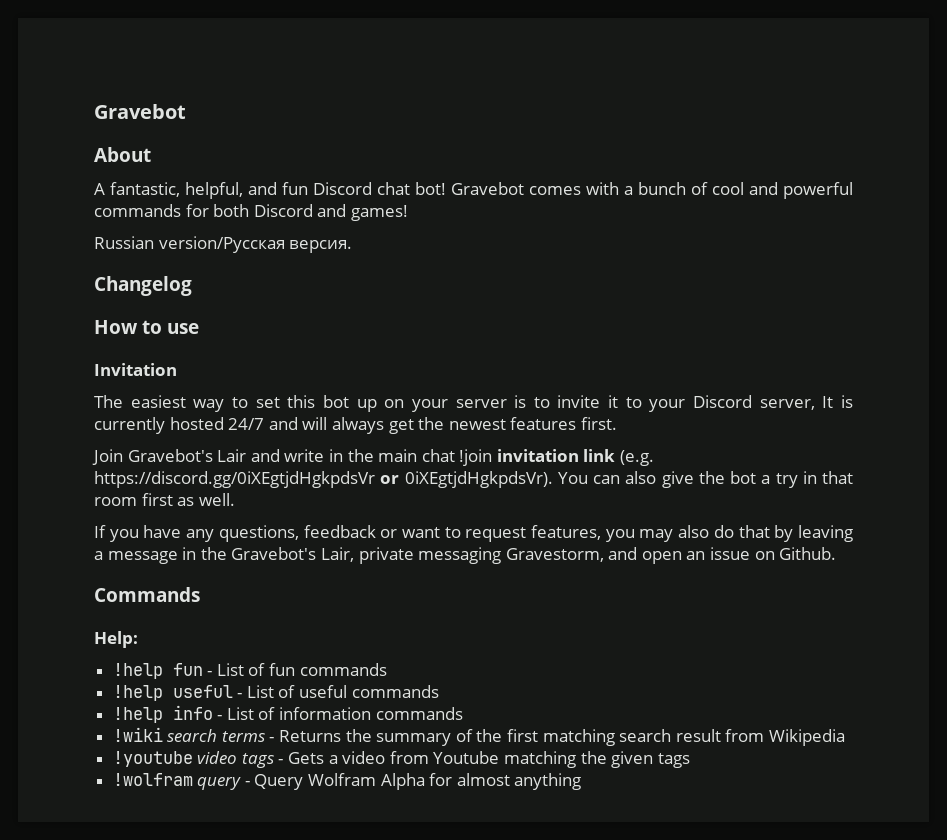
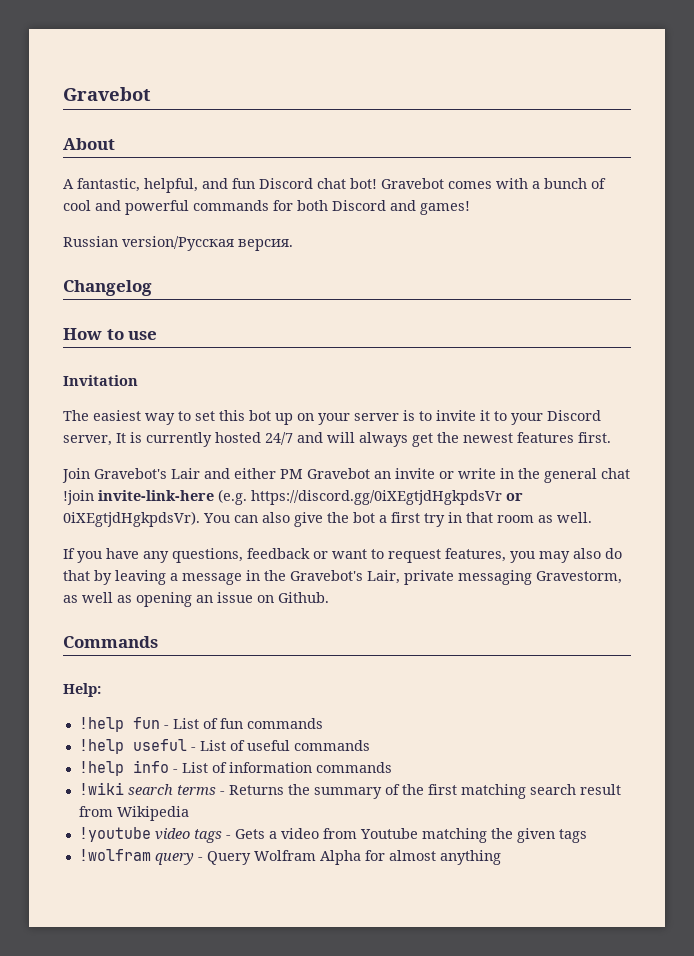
- Join Gravebot's Lair and write in the main chat !join invitation link (e.g. https://discord.gg/0iXEgtjdHgkpdsVr or 0iXEgtjdHgkpdsVr).
+ Join Gravebot's Lair and either PM Gravebot an invite or write in the general chat !join invite-link-here (e.g. https://discord.gg/0iXEgtjdHgkpdsVr or 0iXEgtjdHgkpdsVr).
- You can also give the bot a try in that room first as well.
+ You can also give the bot a first try in that room as well.
- If you have any questions, feedback or want to request features, you may also do that by leaving a message in the Gravebot's Lair, private messaging Gravestorm, and open an issue on Github.
+ If you have any questions, feedback or want to request features, you may also do that by leaving a message in the Gravebot's Lair, private messaging Gravestorm, as well as opening an issue on Github.

